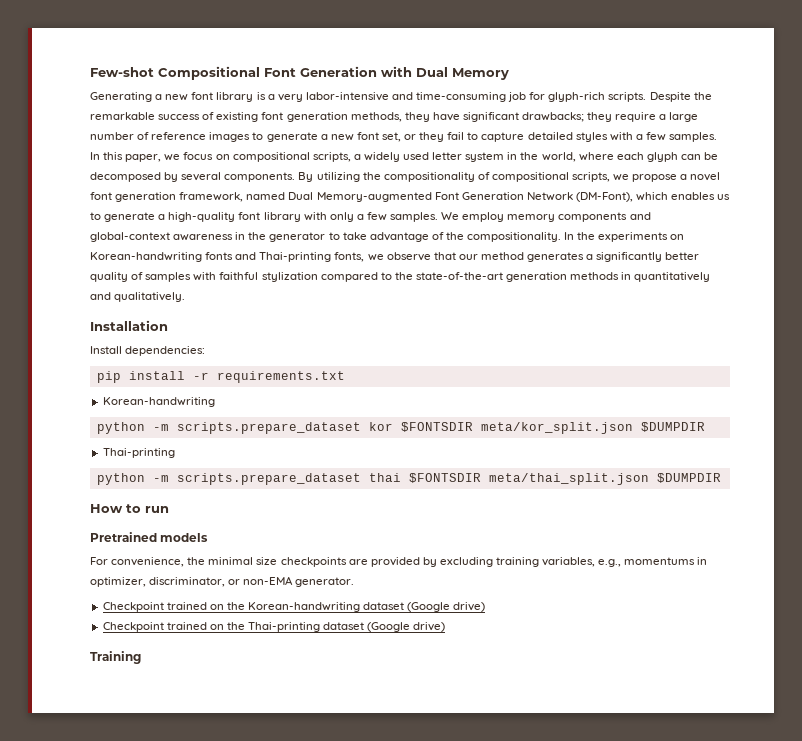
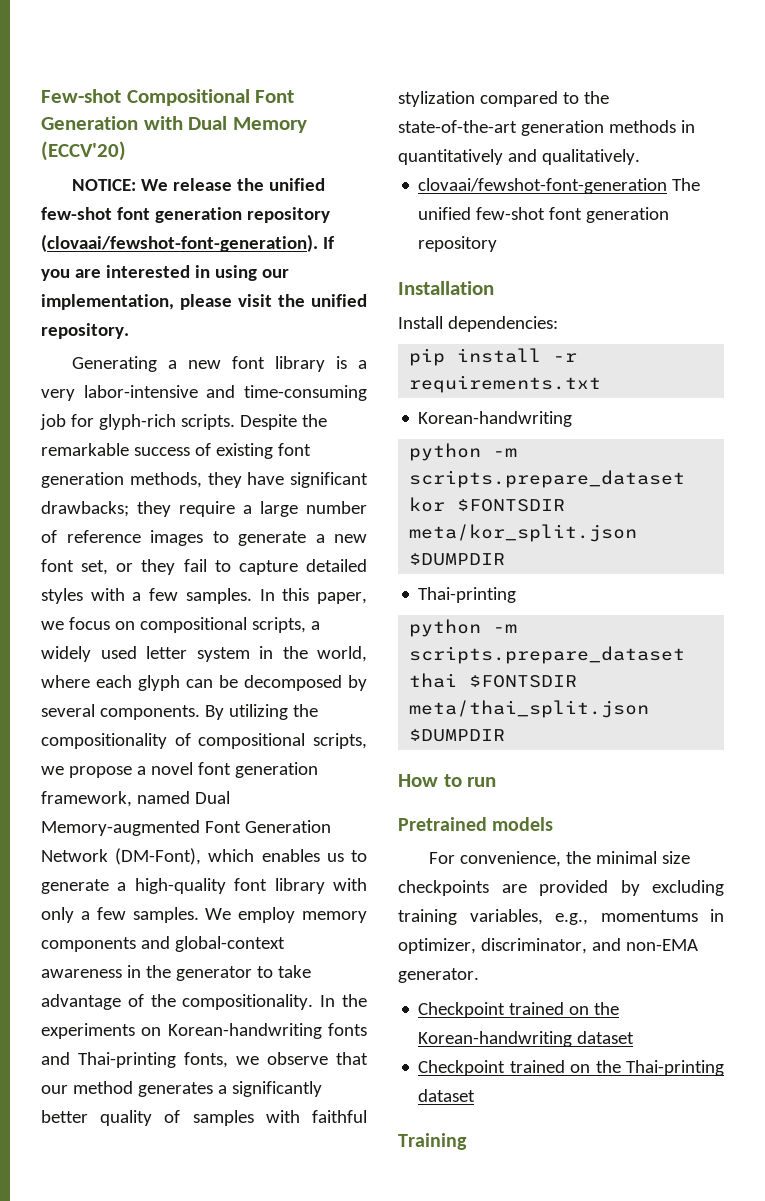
- Few-shot Compositional Font Generation with Dual Memory
+ Few-shot Compositional Font Generation with Dual Memory (ECCV'20)
+ NOTICE: We release the unified few-shot font generation repository (clovaai/fewshot-font-generation). If you are interested in using our implementation, please visit the unified repository.
+ clovaai/fewshot-font-generation The unified few-shot font generation repository
- For convenience, the minimal size checkpoints are provided by excluding training variables, e.g., momentums in optimizer, discriminator, or non-EMA generator.
+ For convenience, the minimal size checkpoints are provided by excluding training variables, e.g., momentums in optimizer, discriminator, and non-EMA generator.
- Checkpoint trained on the Korean-handwriting dataset (Google drive)
+ Checkpoint trained on the Korean-handwriting dataset
- Checkpoint trained on the Thai-printing dataset (Google drive)
+ Checkpoint trained on the Thai-printing dataset

